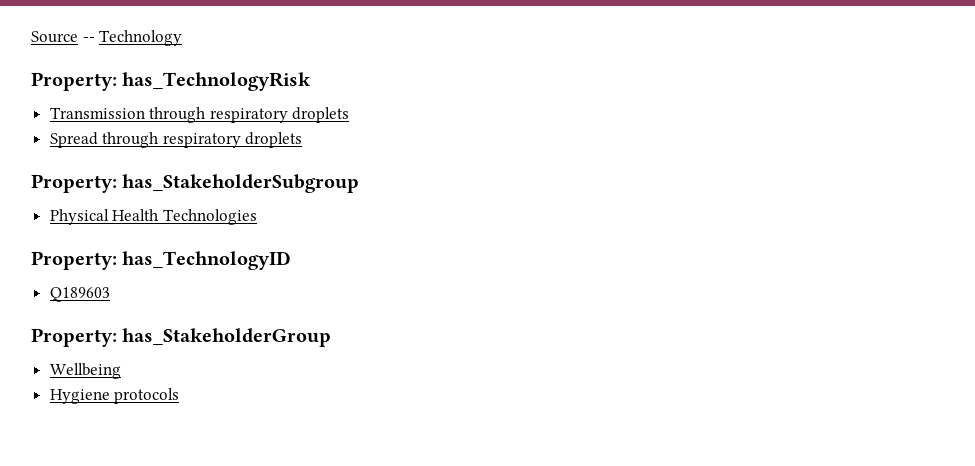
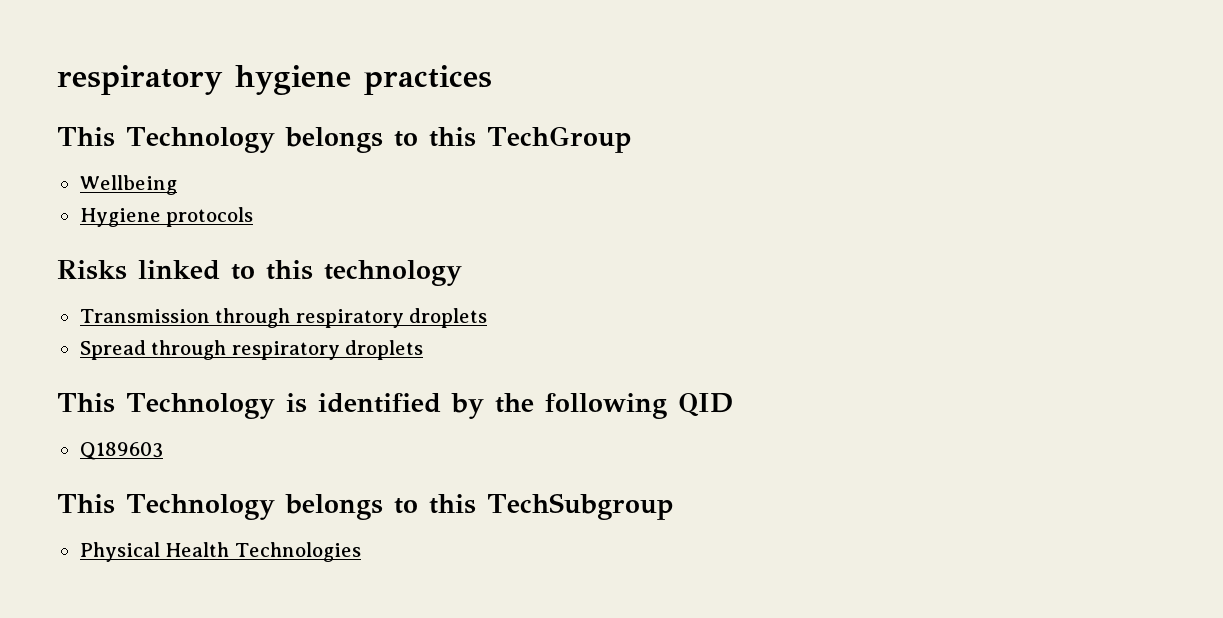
- Source -- Technology
- Property: has_TechnologyRisk
+ respiratory hygiene practices
+ This Technology belongs to this TechGroup
+ Wellbeing
+ Hygiene protocols
+ Risks linked to this technology
- Property: has_StakeholderSubgroup
+ This Technology is identified by the following QID
+ Q189603
+ This Technology belongs to this TechSubgroup
  Physical Health Technologies
- Property: has_TechnologyID
- Q189603
- Property: has_StakeholderGroup
- Wellbeing
- Hygiene protocols

